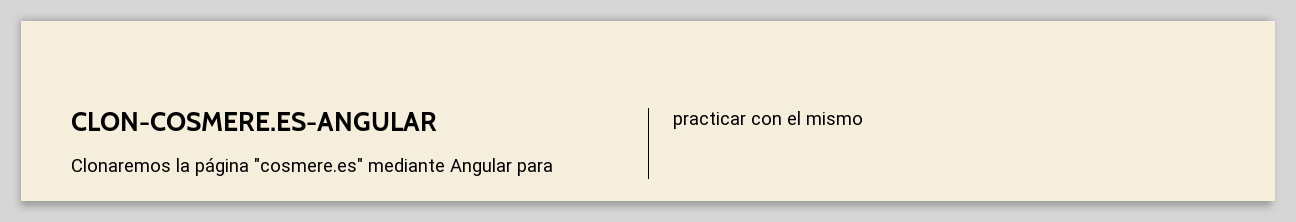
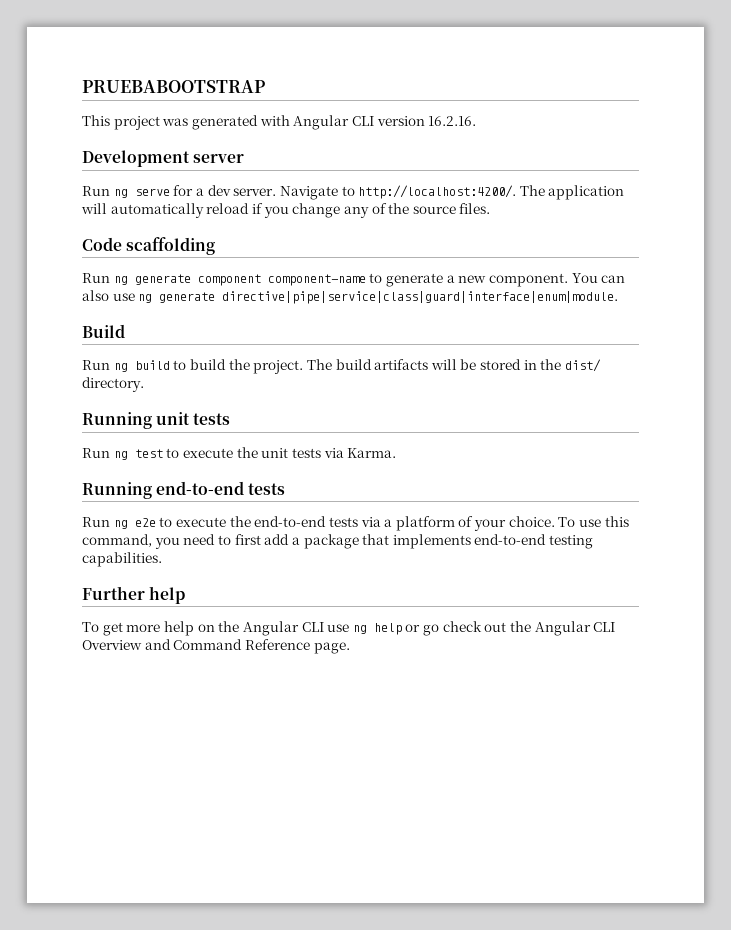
- CLON-COSMERE.ES-ANGULAR
- Clonaremos la página "cosmere.es" mediante Angular para practicar con el mismo
+ PRUEBABOOTSTRAP
+ This project was generated with Angular CLI version 16.2.16.
+ Development server
+ Run ng serve for a dev server. Navigate to http://localhost:4200/. The application will automatically reload if you change any of the source files.
+ Code scaffolding
+ Run ng generate component component-name to generate a new component. You can also use ng generate directive|pipe|service|class|guard|interface|enum|module.
+ Build
+ Run ng build to build the project. The build artifacts will be stored in the dist/ directory.
+ Running unit tests
+ Run ng test to execute the unit tests via Karma.
+ Running end-to-end tests
+ Run ng e2e to execute the end-to-end tests via a platform of your choice. To use this command, you need to first add a package that implements end-to-end testing capabilities.
+ Further help
+ To get more help on the Angular CLI use ng help or go check out the Angular CLI Overview and Command Reference page.

